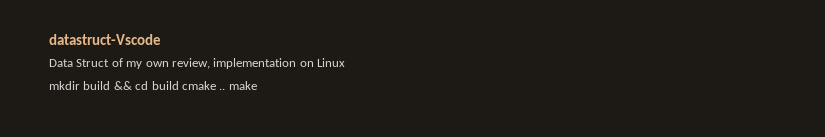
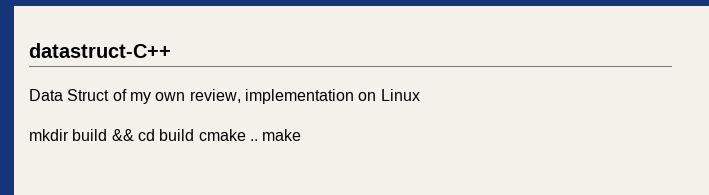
- datastruct-Vscode
+ datastruct-C++

